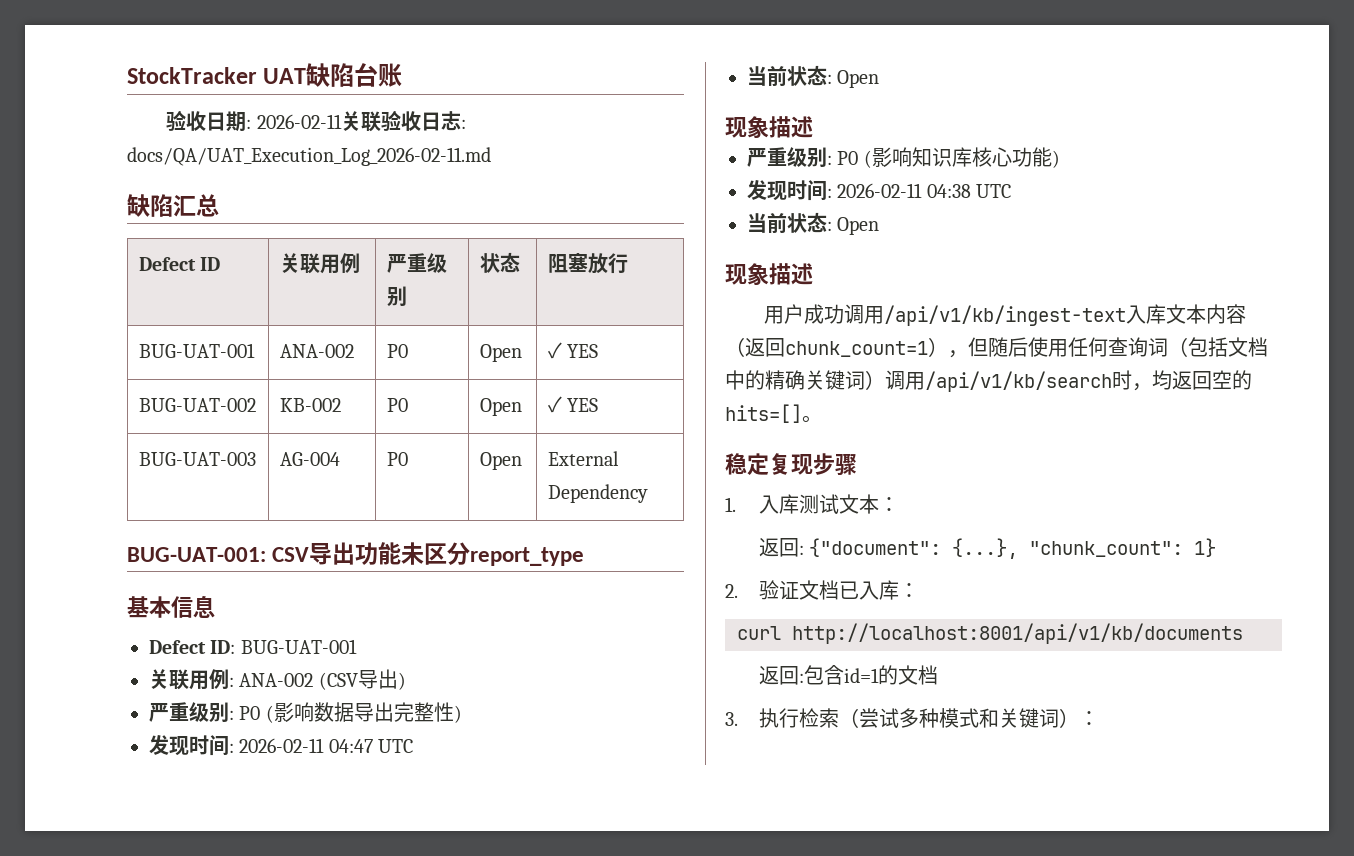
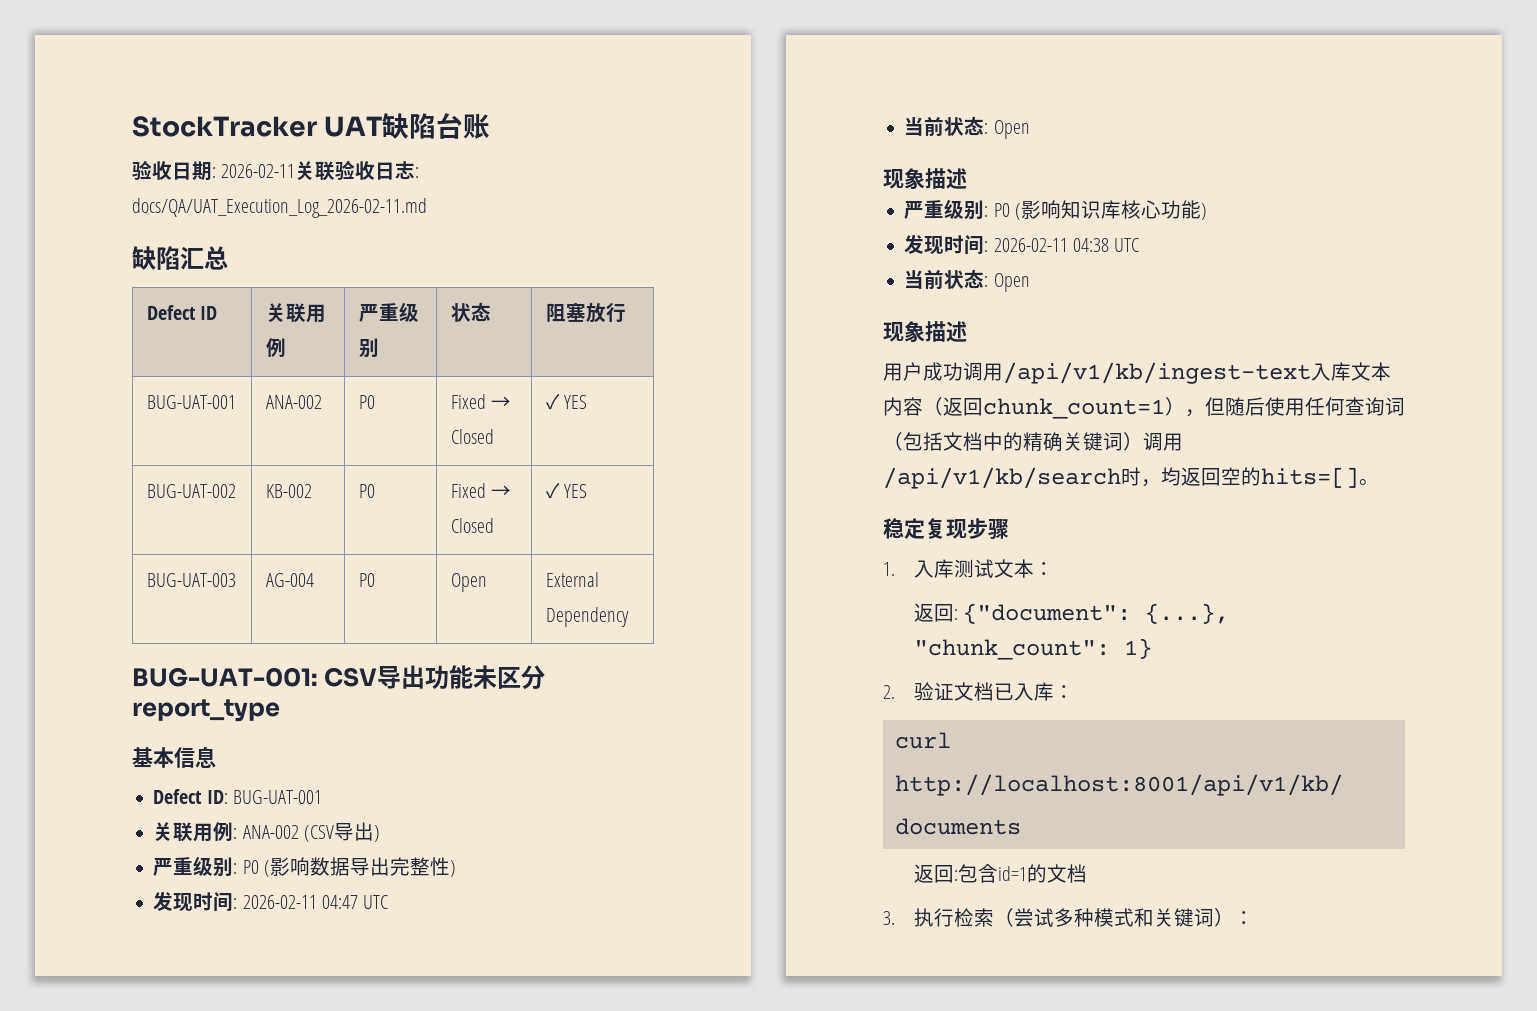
- BUG-UAT-001 | ANA-002 | P0 | Open | ✓ YES
+ BUG-UAT-001 | ANA-002 | P0 | Fixed → Closed | ✓ YES
- BUG-UAT-002 | KB-002 | P0 | Open | ✓ YES
+ BUG-UAT-002 | KB-002 | P0 | Fixed → Closed | ✓ YES

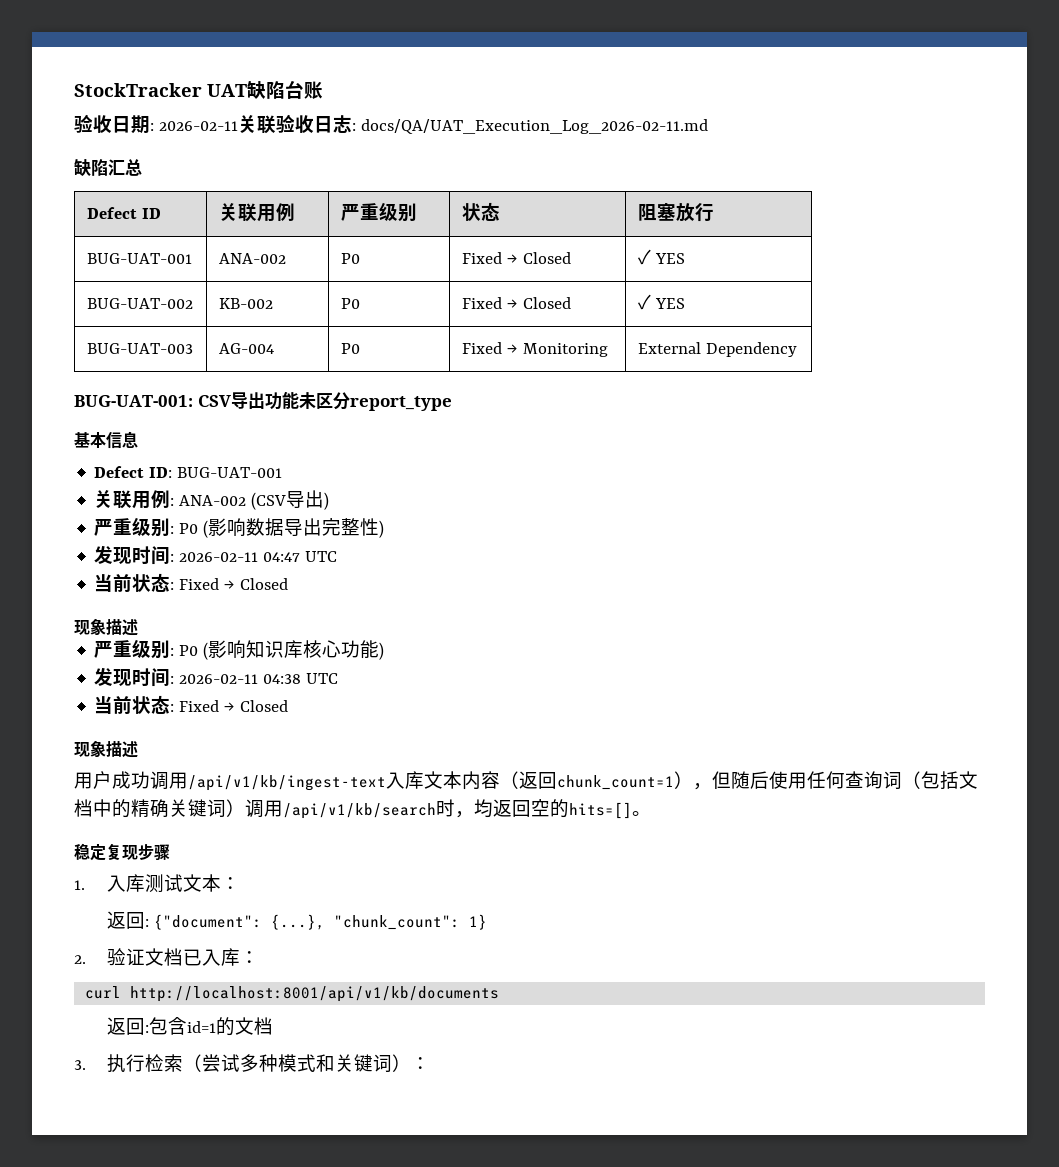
- BUG-UAT-003 | AG-004 | P0 | Open | External Dependency
+ BUG-UAT-003 | AG-004 | P0 | Fixed → Monitoring | External Dependency
  发现时间: 2026-02-11 04:47 UTC
- 当前状态: Open
+ 当前状态: Fixed → Closed
  发现时间: 2026-02-11 04:38 UTC
- 当前状态: Open
+ 当前状态: Fixed → Closed

